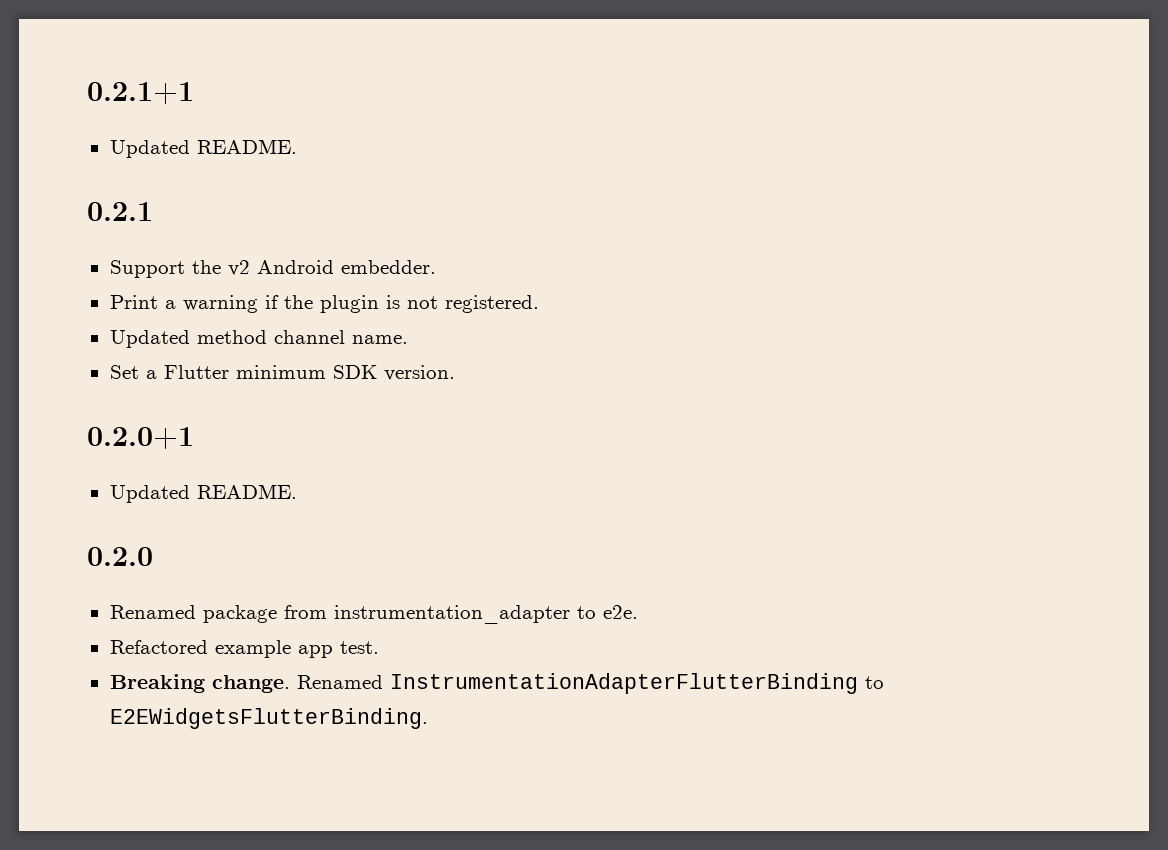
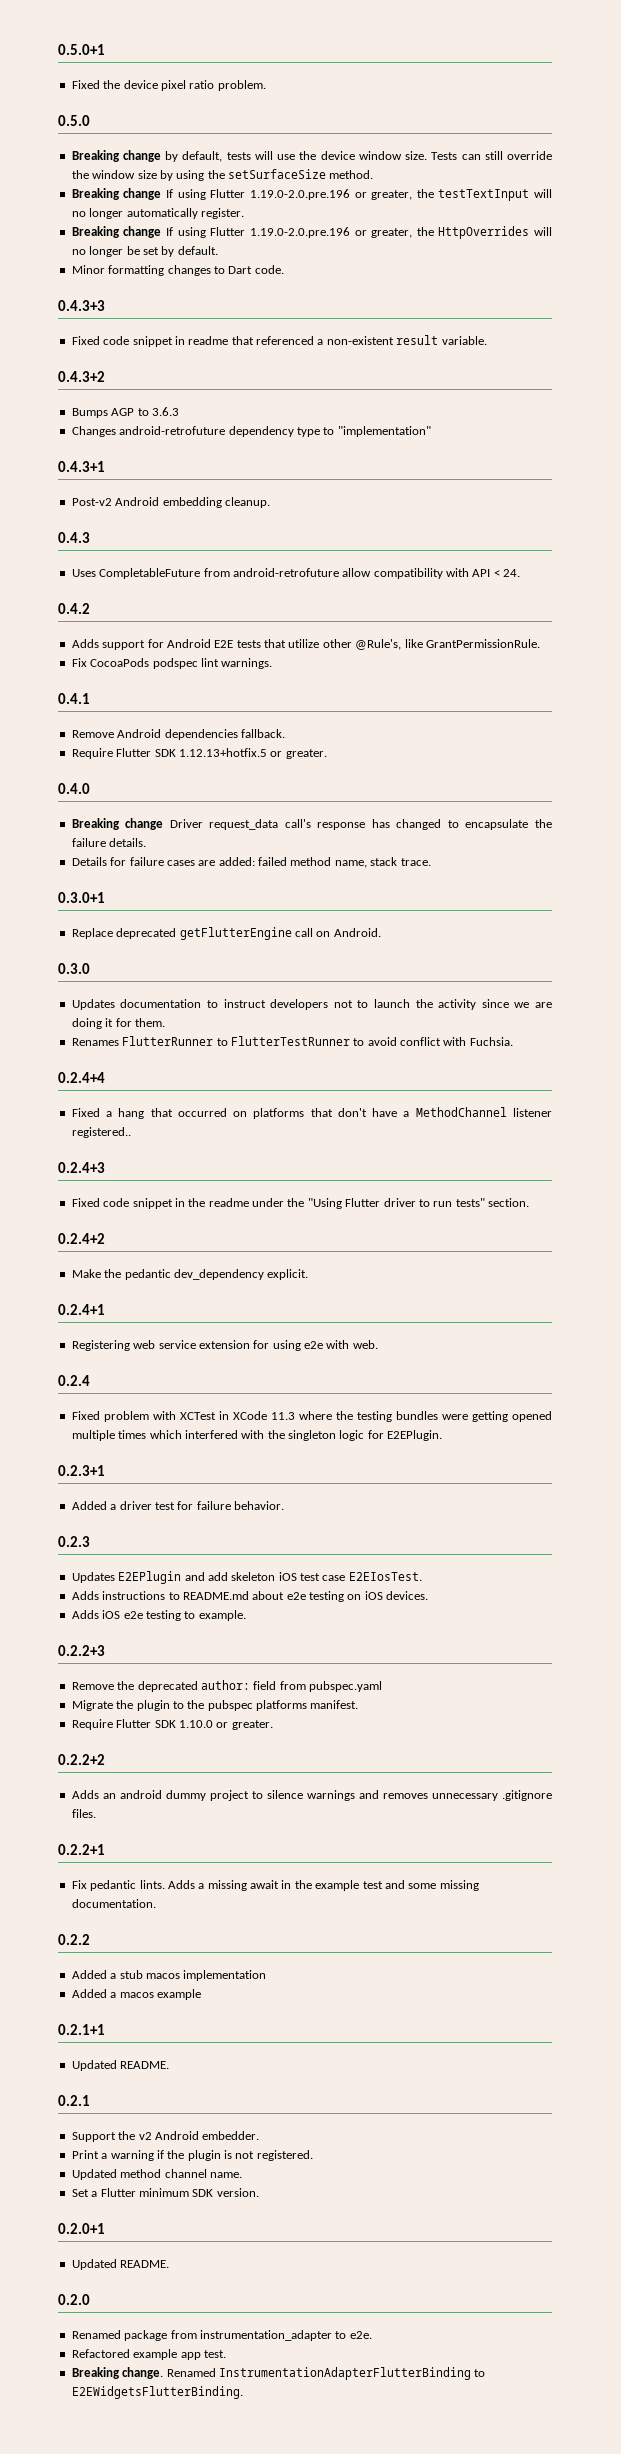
+ 0.5.0+1
+ Fixed the device pixel ratio problem.
+ 0.5.0
+ Breaking change by default, tests will use the device window size. Tests can still override the window size by using the setSurfaceSize method.
+ Breaking change If using Flutter 1.19.0-2.0.pre.196 or greater, the testTextInput will no longer automatically register.
+ Breaking change If using Flutter 1.19.0-2.0.pre.196 or greater, the HttpOverrides will no longer be set by default.
+ Minor formatting changes to Dart code.
+ 0.4.3+3
+ Fixed code snippet in readme that referenced a non-existent result variable.
+ 0.4.3+2
+ Bumps AGP to 3.6.3
+ Changes android-retrofuture dependency type to "implementation"
+ 0.4.3+1
+ Post-v2 Android embedding cleanup.
+ 0.4.3
+ Uses CompletableFuture from android-retrofuture allow compatibility with API < 24.
+ 0.4.2
+ Adds support for Android E2E tests that utilize other @Rule's, like GrantPermissionRule.
+ Fix CocoaPods podspec lint warnings.
+ 0.4.1
+ Remove Android dependencies fallback.
+ Require Flutter SDK 1.12.13+hotfix.5 or greater.
+ 0.4.0
+ Breaking change Driver request_data call's response has changed to encapsulate the failure details.
+ Details for failure cases are added: failed method name, stack trace.
+ 0.3.0+1
+ Replace deprecated getFlutterEngine call on Android.
+ 0.3.0
+ Updates documentation to instruct developers not to launch the activity since we are doing it for them.
+ Renames FlutterRunner to FlutterTestRunner to avoid conflict with Fuchsia.
+ 0.2.4+4
+ Fixed a hang that occurred on platforms that don't have a MethodChannel listener registered..
+ 0.2.4+3
+ Fixed code snippet in the readme under the "Using Flutter driver to run tests" section.
+ 0.2.4+2
+ Make the pedantic dev_dependency explicit.
+ 0.2.4+1
+ Registering web service extension for using e2e with web.
+ 0.2.4
+ Fixed problem with XCTest in XCode 11.3 where the testing bundles were getting opened multiple times which interfered with the singleton logic for E2EPlugin.
+ 0.2.3+1
+ Added a driver test for failure behavior.
+ 0.2.3
+ Updates E2EPlugin and add skeleton iOS test case E2EIosTest.
+ Adds instructions to README.md about e2e testing on iOS devices.
+ Adds iOS e2e testing to example.
+ 0.2.2+3
+ Remove the deprecated author: field from pubspec.yaml
+ Migrate the plugin to the pubspec platforms manifest.
+ Require Flutter SDK 1.10.0 or greater.
+ 0.2.2+2
+ Adds an android dummy project to silence warnings and removes unnecessary .gitignore files.
+ 0.2.2+1
+ Fix pedantic lints. Adds a missing await in the example test and some missing documentation.
+ 0.2.2
+ Added a stub macos implementation
+ Added a macos example

